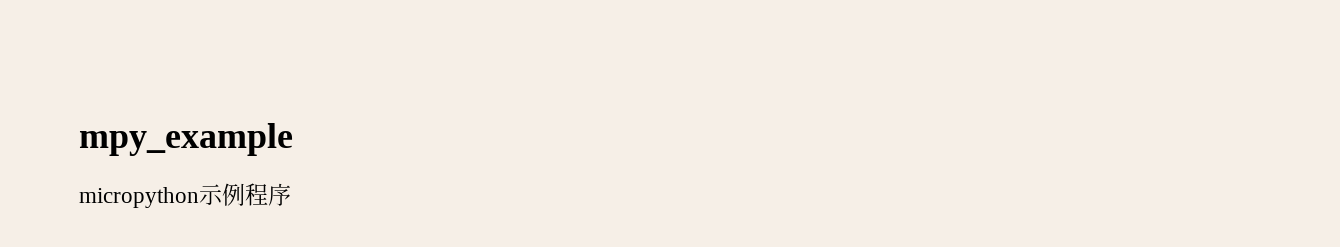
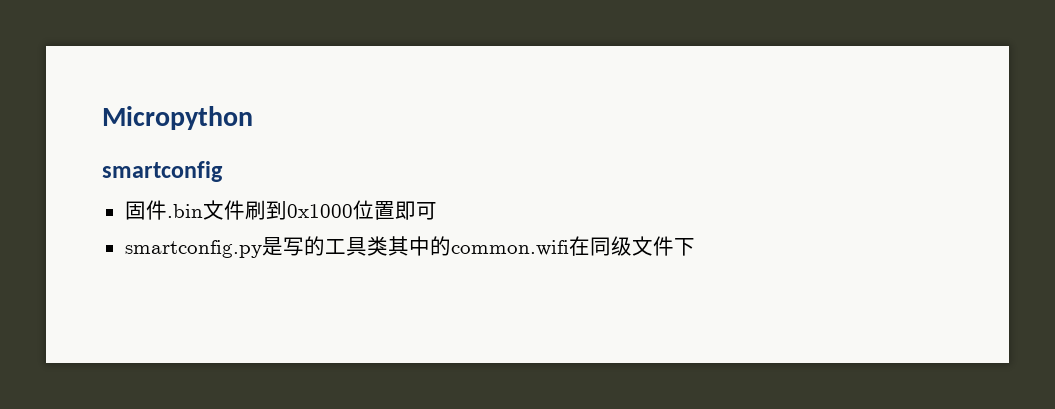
- mpy_example
- micropython示例程序
+ Micropython
+ smartconfig
+ 固件.bin文件刷到0x1000位置即可
+ smartconfig.py是写的工具类其中的common.wifi在同级文件下

